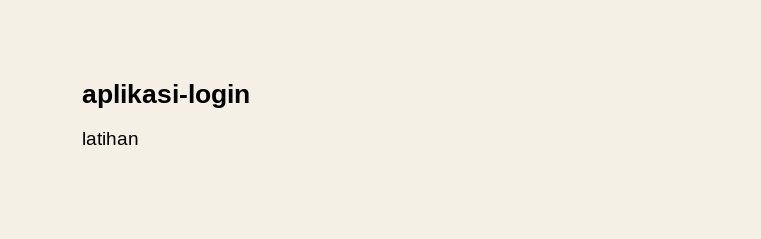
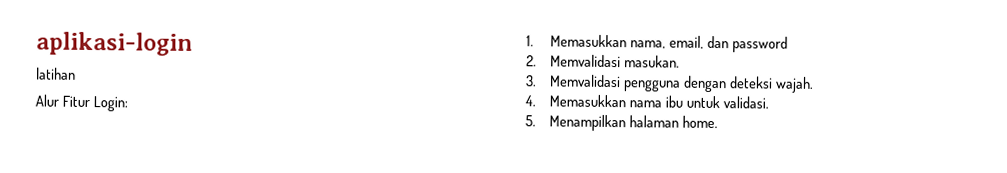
+ Alur Fitur Login:
+ 1. Memasukkan nama, email, dan password
+ 2. Memvalidasi masukan.
+ 3. Memvalidasi pengguna dengan deteksi wajah.
+ 4. Memasukkan nama ibu untuk validasi.
+ 5. Menampilkan halaman home.

